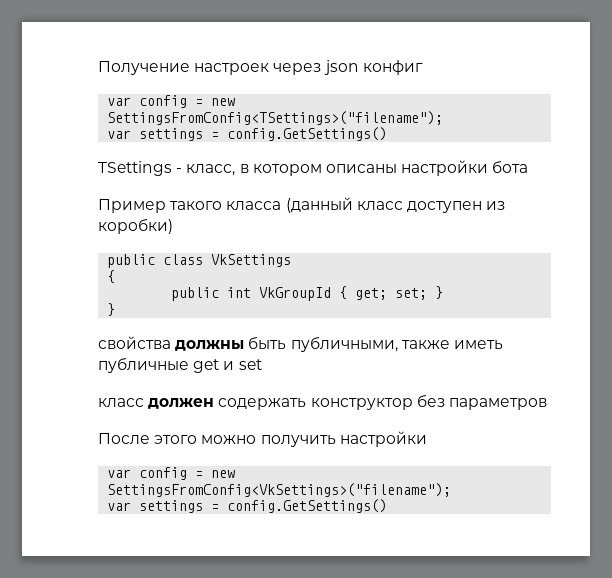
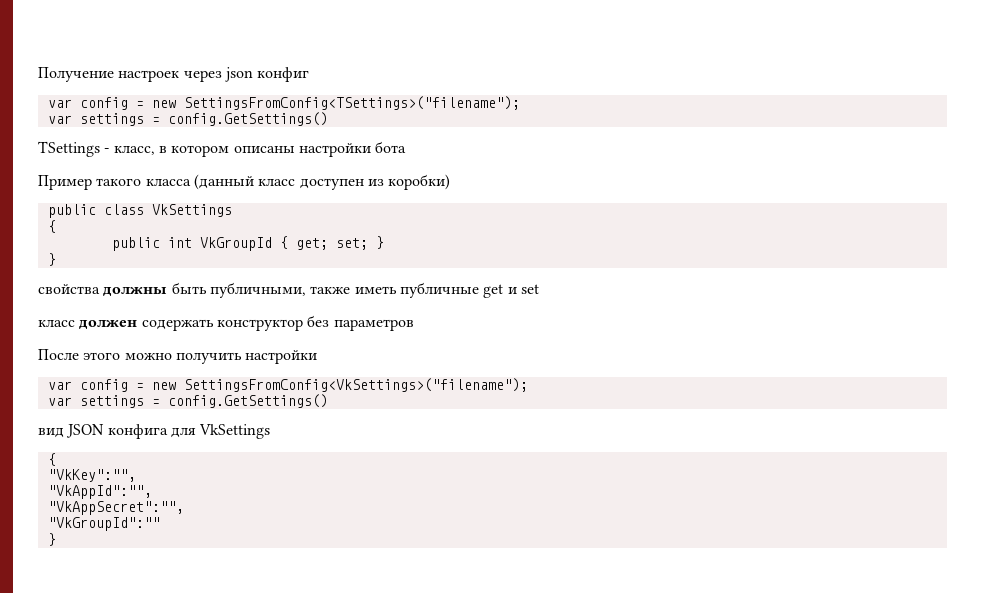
+ вид JSON конфига для VkSettings
+ {
+ "VkKey":"",
+ "VkAppId":"",
+ "VkAppSecret":"",
+ "VkGroupId":""
+ }

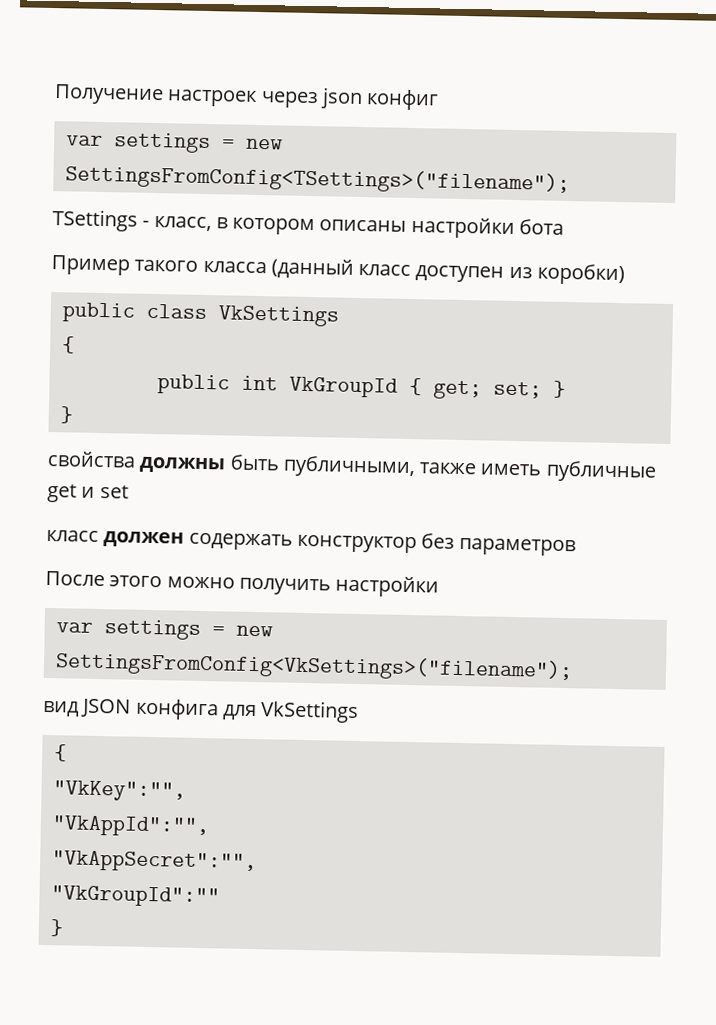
- var config = new SettingsFromConfig<TSettings>("filename");
- var settings = config.GetSettings()
+ var settings = new SettingsFromConfig<TSettings>("filename");
- var config = new SettingsFromConfig<VkSettings>("filename");
- var settings = config.GetSettings()
+ var settings = new SettingsFromConfig<VkSettings>("filename");

